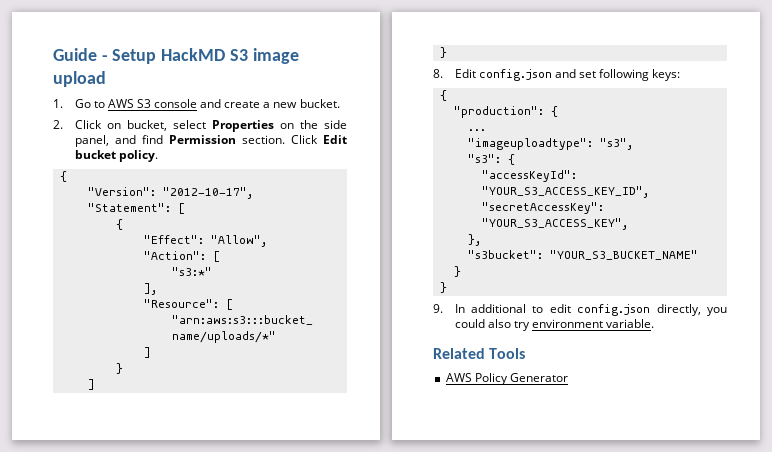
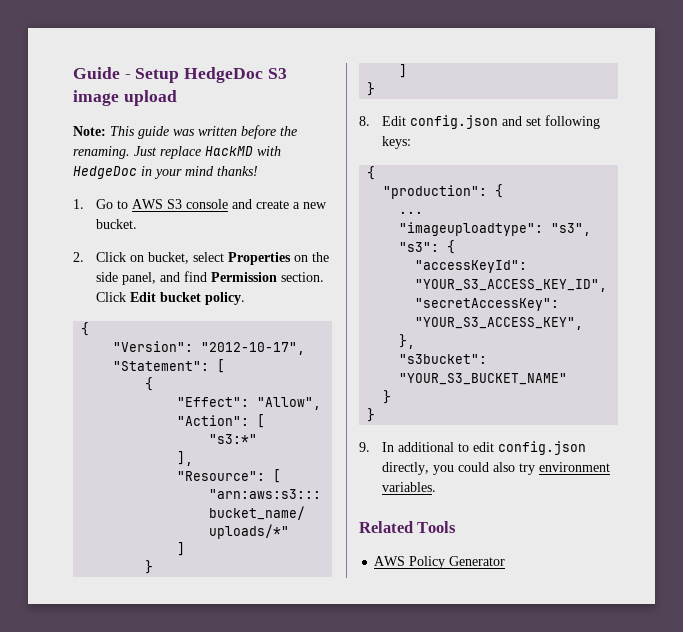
- Guide - Setup HackMD S3 image upload
+ Guide - Setup HedgeDoc S3 image upload
+ Note: This guide was written before the renaming. Just replace HackMD with HedgeDoc in your mind thanks!
- 9. In additional to edit config.json directly, you could also try environment variable.
+ 9. In additional to edit config.json directly, you could also try environment variables.

